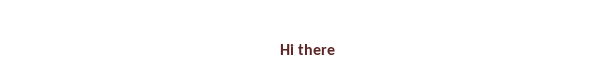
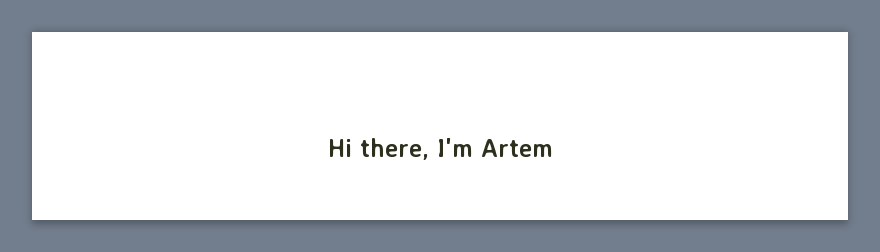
- Hi there
+ Hi there, I'm Artem

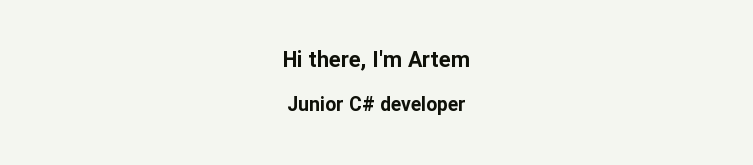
+ Junior C# developer

